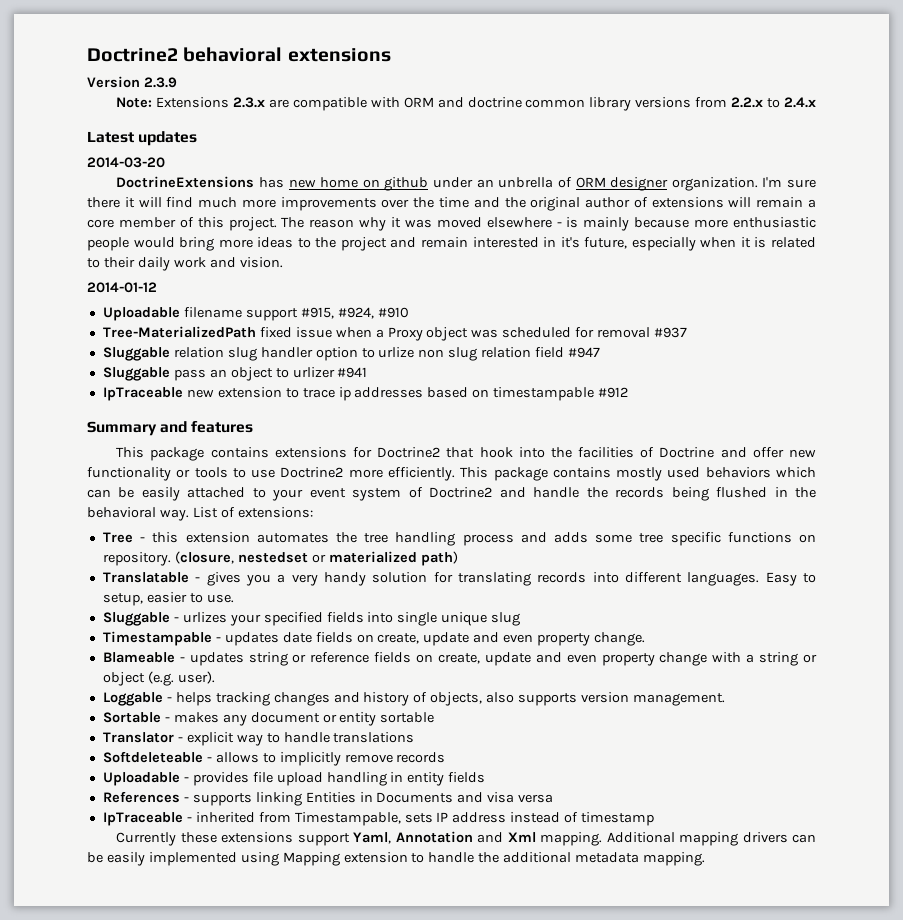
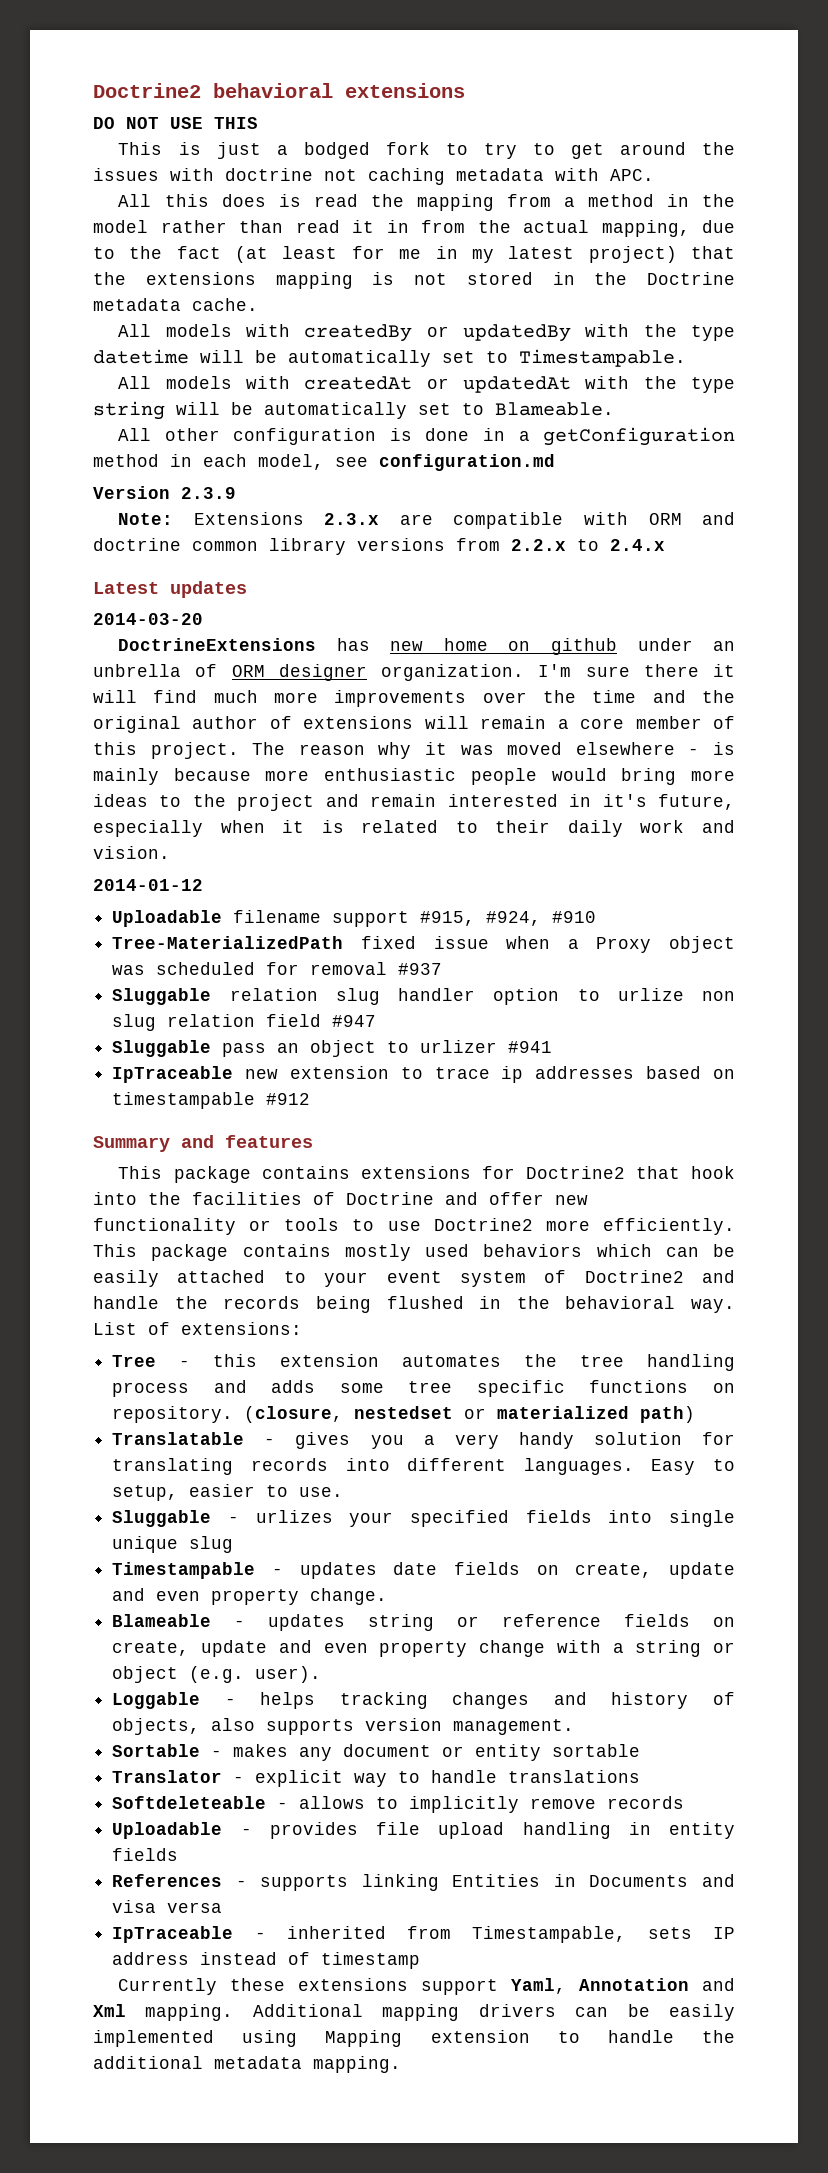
+ DO NOT USE THIS
+ This is just a bodged fork to try to get around the issues with doctrine not caching metadata with APC.
+ All this does is read the mapping from a method in the model rather than read it in from the actual mapping, due to the fact (at least for me in my latest project) that the extensions mapping is not stored in the Doctrine metadata cache.
+ All models with createdBy or updatedBy with the type datetime will be automatically set to Timestampable.
+ All models with createdAt or updatedAt with the type string will be automatically set to Blameable.
+ All other configuration is done in a getConfiguration method in each model, see configuration.md

